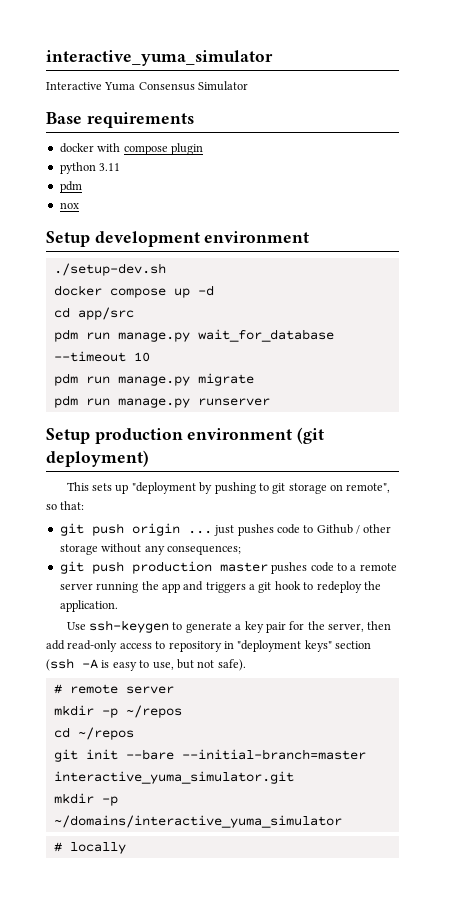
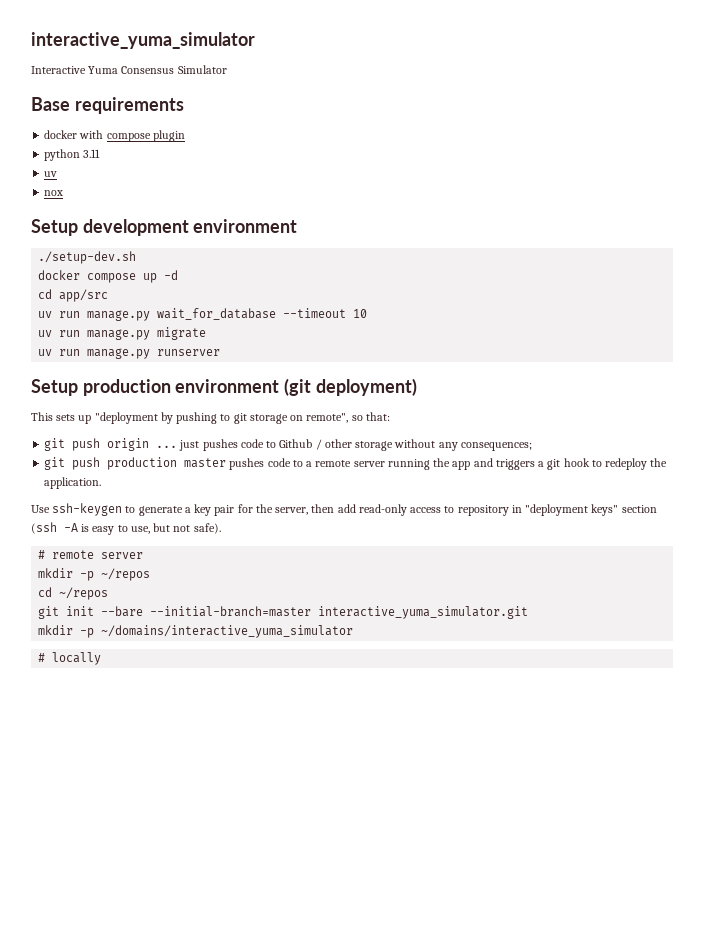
  python 3.11
- pdm
+ uv
- pdm run manage.py wait_for_database --timeout 10
+ uv run manage.py wait_for_database --timeout 10
- pdm run manage.py migrate
+ uv run manage.py migrate
- pdm run manage.py runserver
+ uv run manage.py runserver

